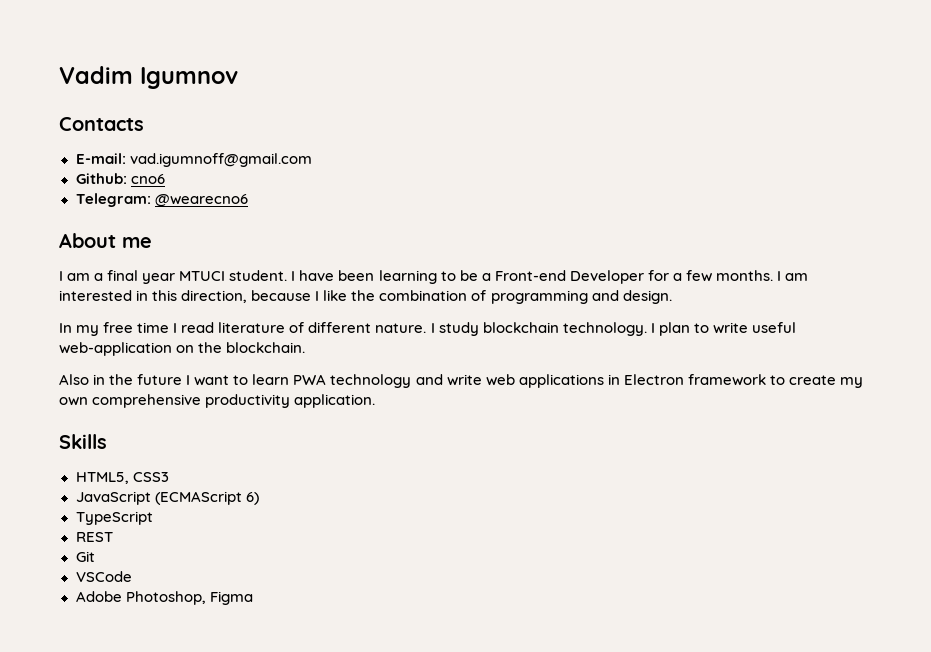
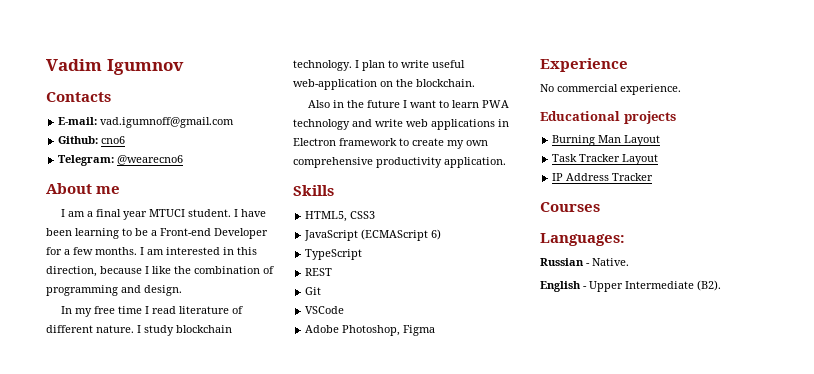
+ Experience
+ No commercial experience.
+ Educational projects
+ Burning Man Layout
+ Task Tracker Layout
+ IP Address Tracker
+ Courses
+ Languages:
+ Russian - Native.
+ English - Upper Intermediate (B2).

